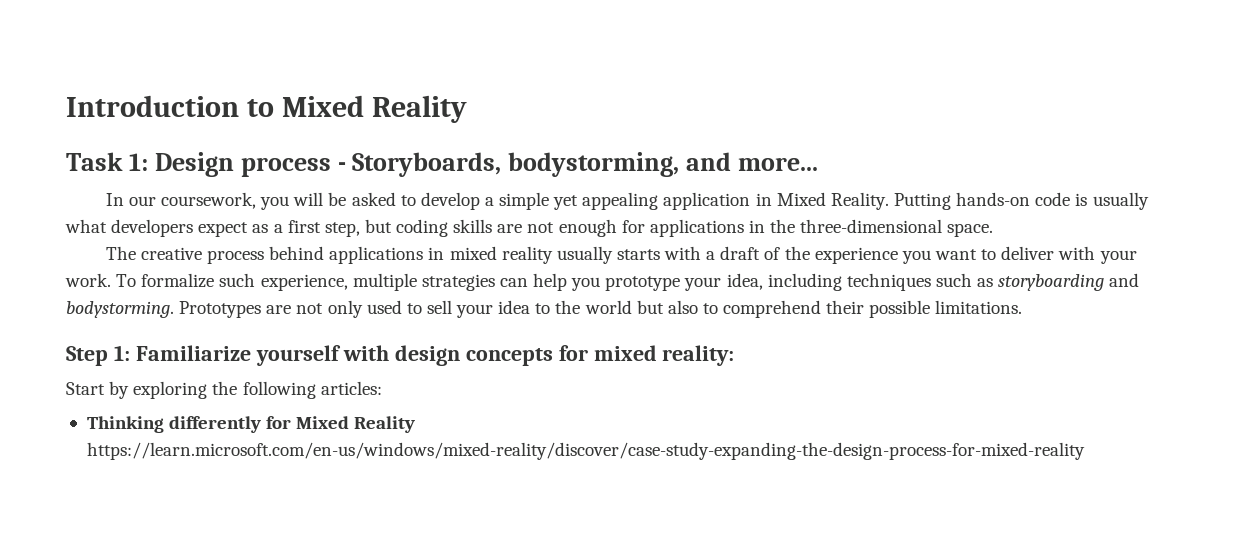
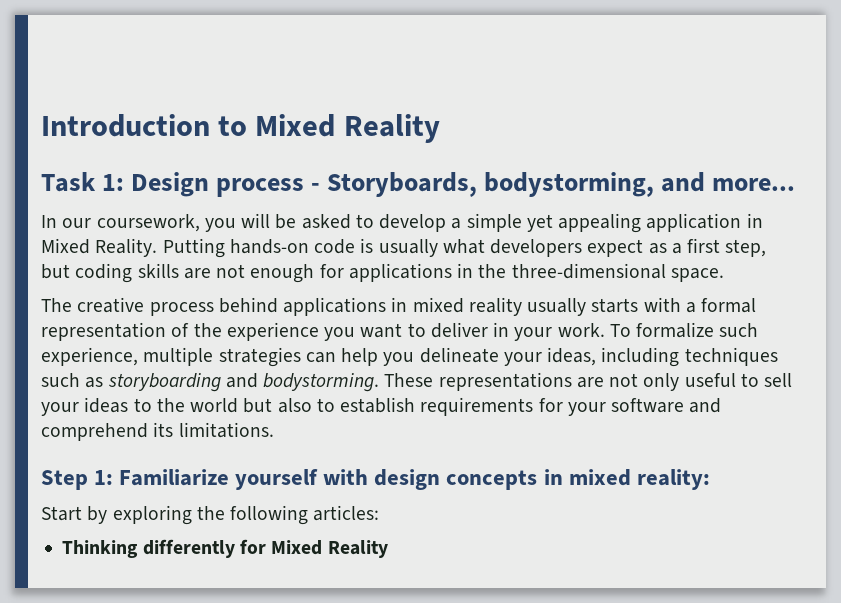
- The creative process behind applications in mixed reality usually starts with a draft of the experience you want to deliver with your work.
+ The creative process behind applications in mixed reality usually starts with a formal representation of the experience you want to deliver in your work.
- To formalize such experience, multiple strategies can help you prototype your idea, including techniques such as storyboarding and bodystorming.
+ To formalize such experience, multiple strategies can help you delineate your ideas, including techniques such as storyboarding and bodystorming.
- Prototypes are not only used to sell your idea to the world but also to comprehend their possible limitations.
+ These representations are not only useful to sell your ideas to the world but also to establish requirements for your software and comprehend its limitations.
- Step 1: Familiarize yourself with design concepts for mixed reality:
+ Step 1: Familiarize yourself with design concepts in mixed reality:
- Thinking differently for Mixed Reality https://learn.microsoft.com/en-us/windows/mixed-reality/discover/case-study-expanding-the-design-process-for-mixed-reality
+ Thinking differently for Mixed Reality

